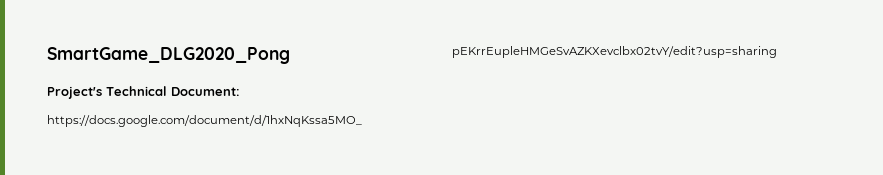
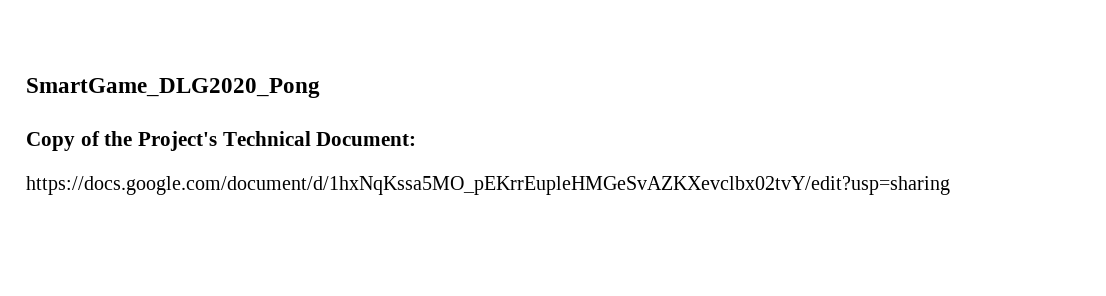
- Project's Technical Document:
+ Copy of the Project's Technical Document:

